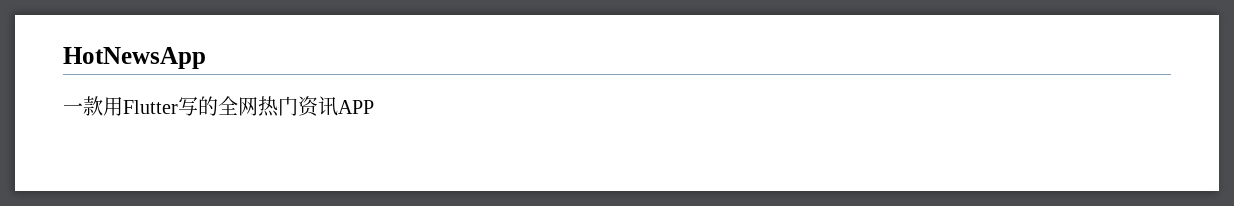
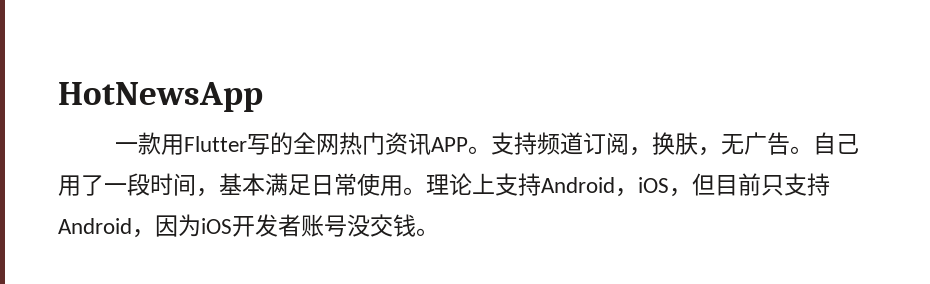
- 一款用Flutter写的全网热门资讯APP
+ 一款用Flutter写的全网热门资讯APP。支持频道订阅，换肤，无广告。自己用了一段时间，基本满足日常使用。理论上支持Android，iOS，但目前只支持Android，因为iOS开发者账号没交钱。

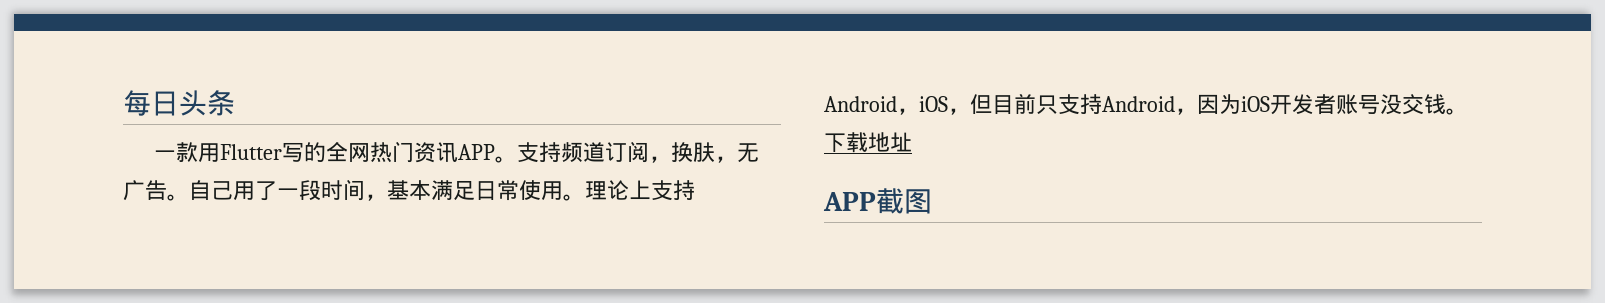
- HotNewsApp
+ 每日头条
+ 下载地址
+ APP截图

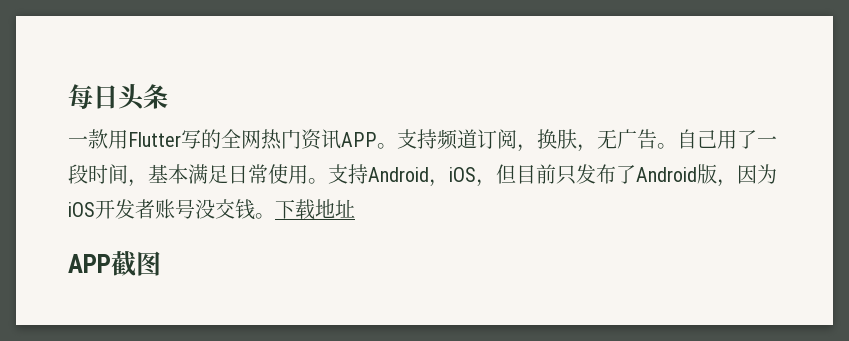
- 理论上支持Android，iOS，但目前只支持Android，因为iOS开发者账号没交钱。
+ 支持Android，iOS，但目前只发布了Android版，因为iOS开发者账号没交钱。

